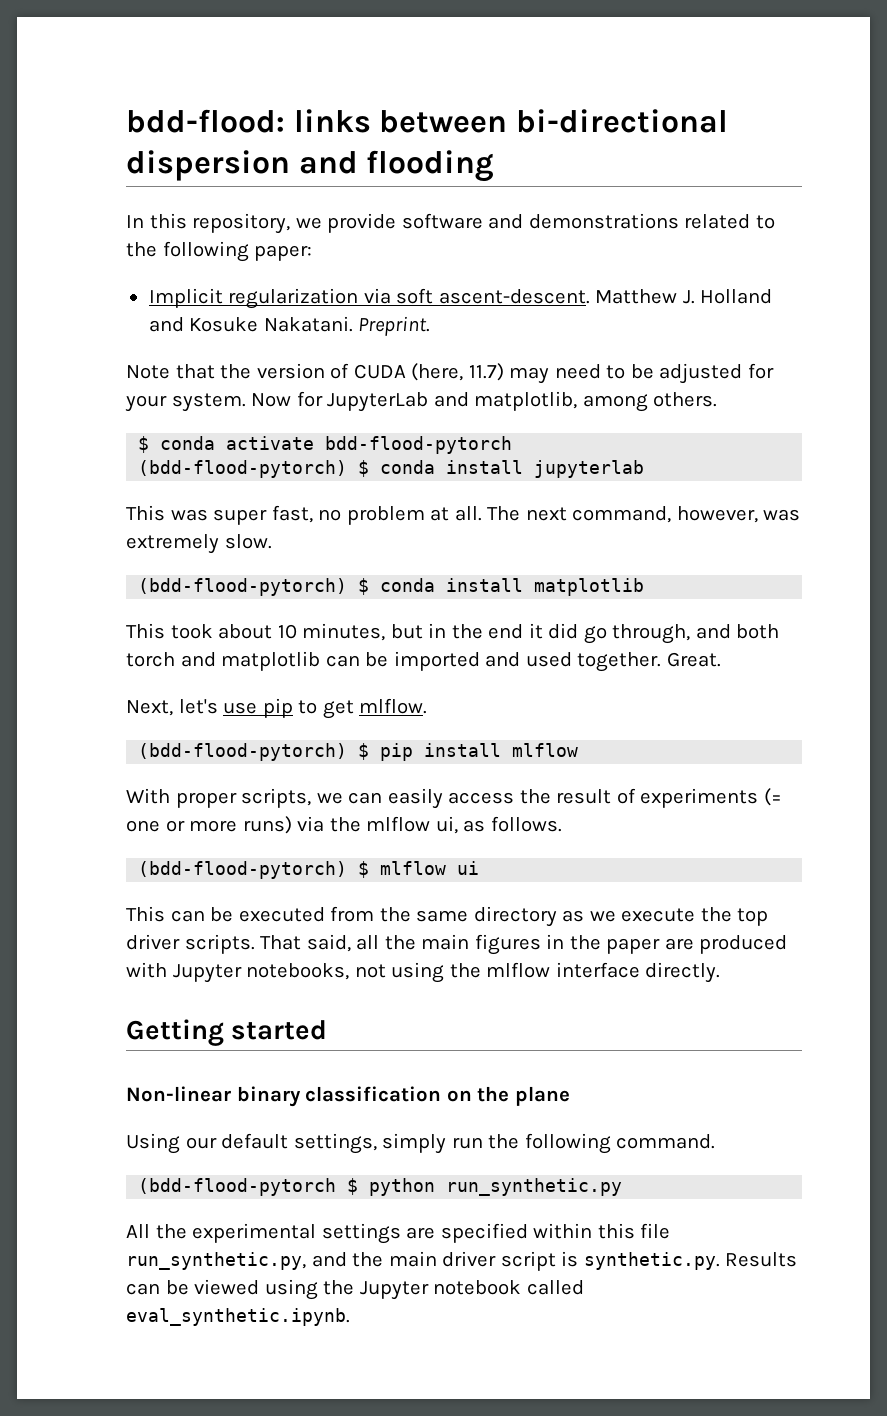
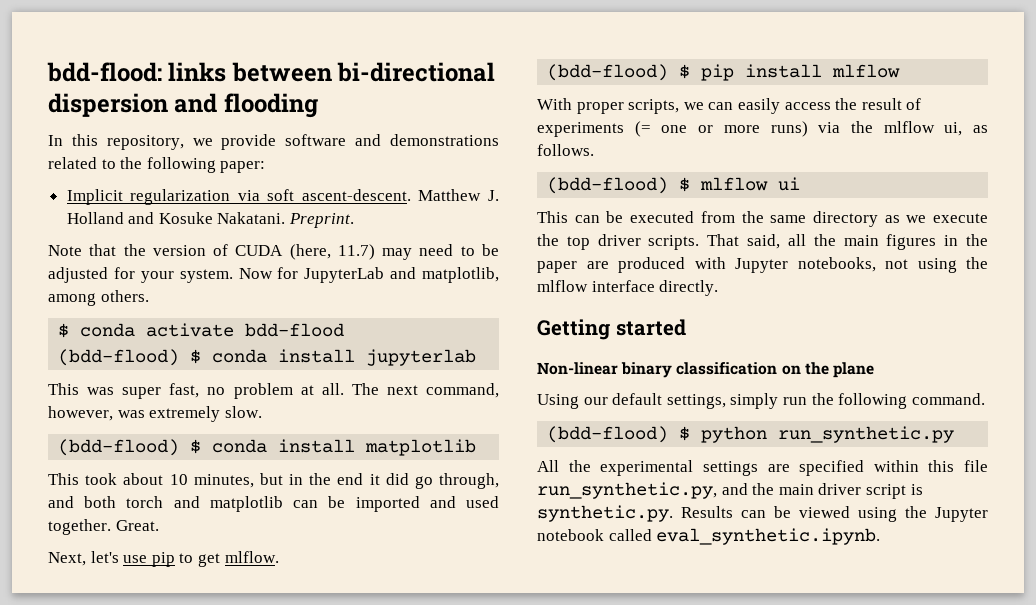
- $ conda activate bdd-flood-pytorch
- (bdd-flood-pytorch) $ conda install jupyterlab
+ $ conda activate bdd-flood
+ (bdd-flood) $ conda install jupyterlab
- (bdd-flood-pytorch) $ conda install matplotlib
+ (bdd-flood) $ conda install matplotlib
- (bdd-flood-pytorch) $ pip install mlflow
+ (bdd-flood) $ pip install mlflow
- (bdd-flood-pytorch) $ mlflow ui
+ (bdd-flood) $ mlflow ui
- (bdd-flood-pytorch $ python run_synthetic.py
+ (bdd-flood) $ python run_synthetic.py

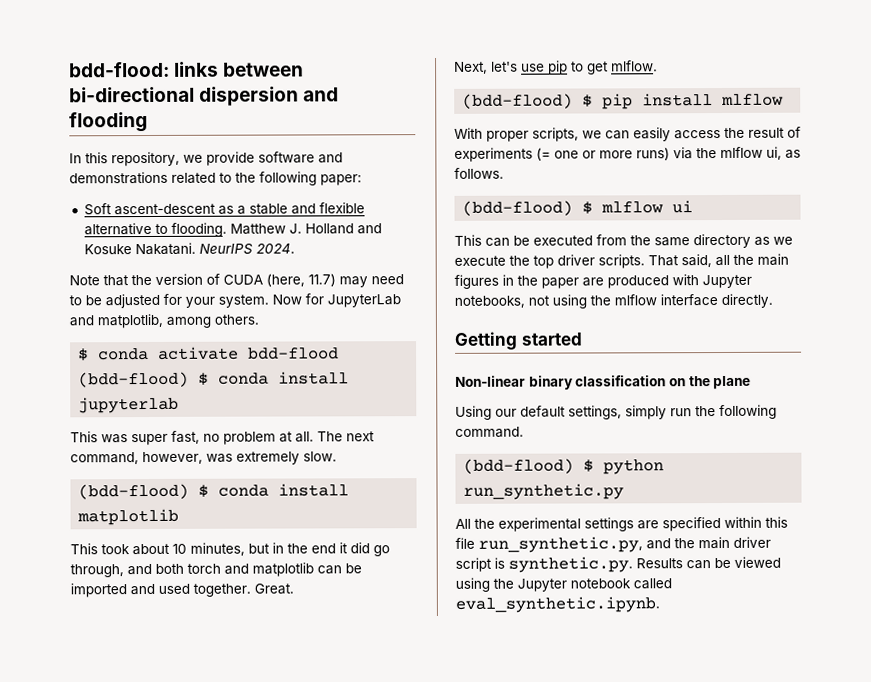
- Implicit regularization via soft ascent-descent.
+ Soft ascent-descent as a stable and flexible alternative to flooding.
- Preprint.
+ NeurIPS 2024.

